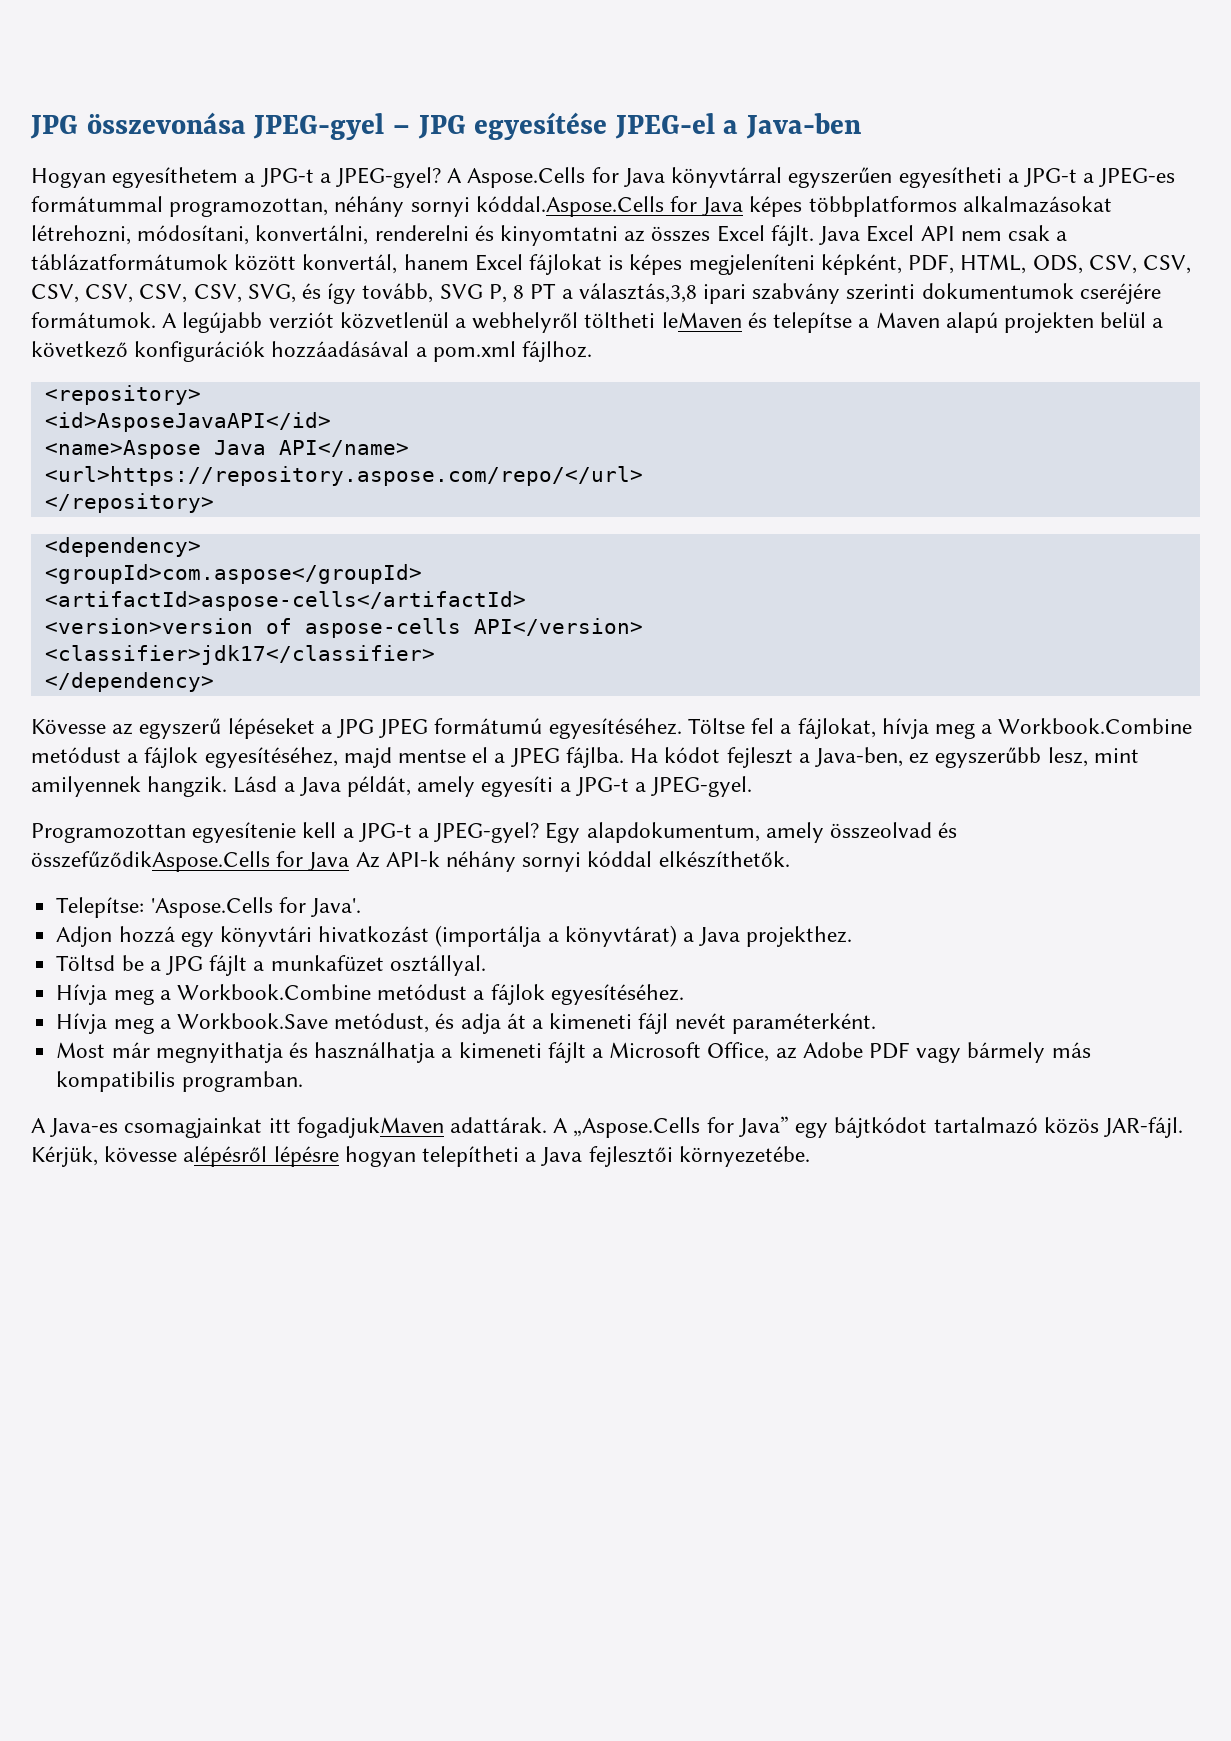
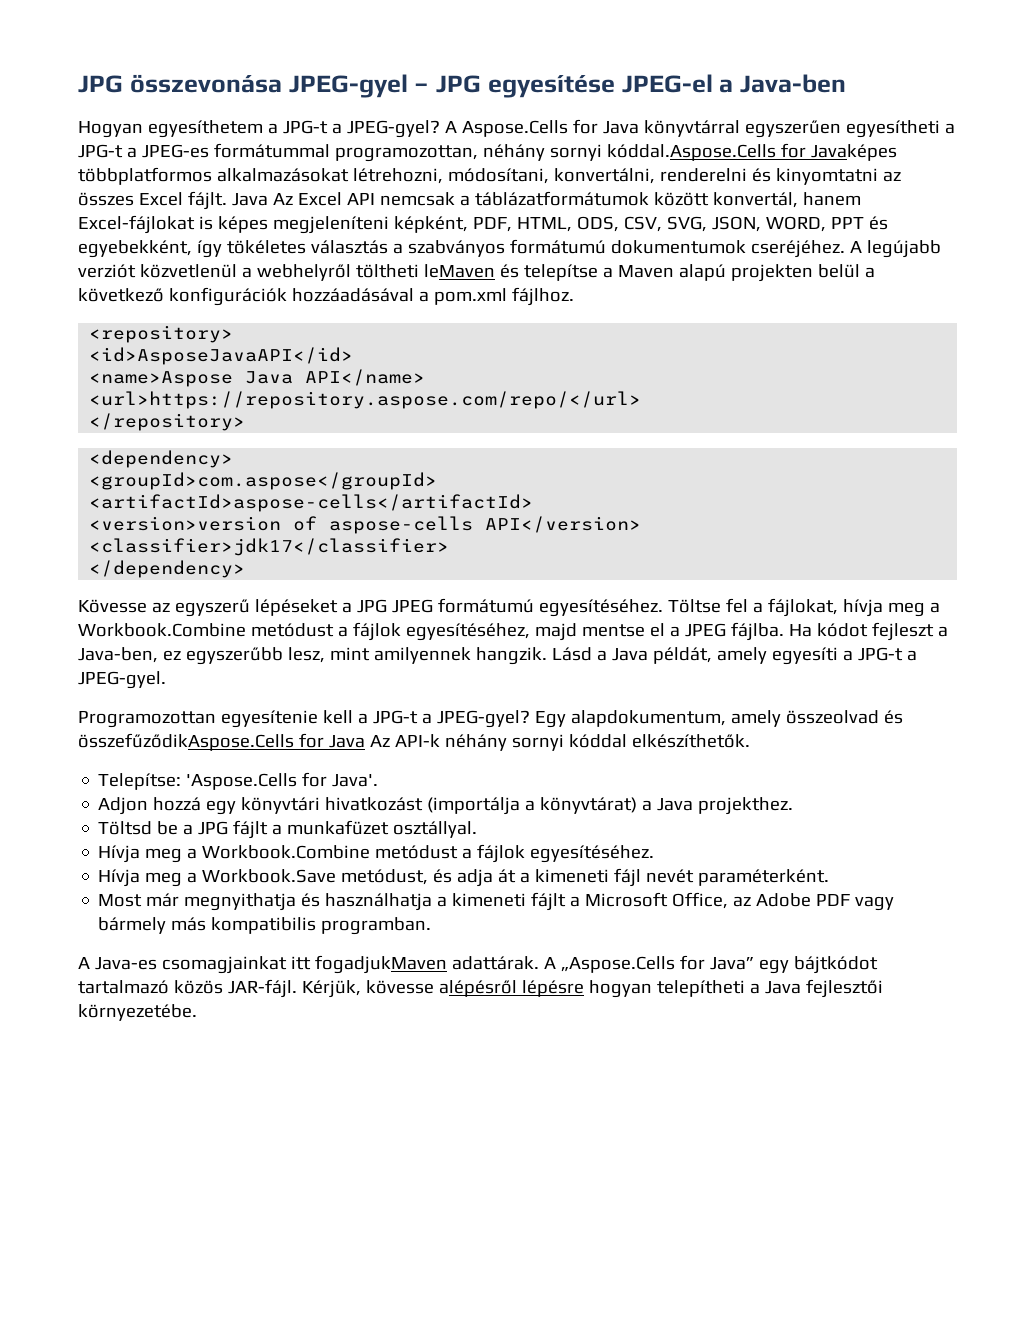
- A Aspose.Cells for Java könyvtárral egyszerűen egyesítheti a JPG-t a JPEG-es formátummal programozottan, néhány sornyi kóddal.Aspose.Cells for Java képes többplatformos alkalmazásokat létrehozni, módosítani, konvertálni, renderelni és kinyomtatni az összes Excel fájlt.
+ A Aspose.Cells for Java könyvtárral egyszerűen egyesítheti a JPG-t a JPEG-es formátummal programozottan, néhány sornyi kóddal.Aspose.Cells for Javaképes többplatformos alkalmazásokat létrehozni, módosítani, konvertálni, renderelni és kinyomtatni az összes Excel fájlt.
- Java Excel API nem csak a táblázatformátumok között konvertál, hanem Excel fájlokat is képes megjeleníteni képként, PDF, HTML, ODS, CSV, CSV, CSV, CSV, CSV, CSV, SVG, és így tovább, SVG P, 8 PT a választás,3,8 ipari szabvány szerinti dokumentumok cseréjére formátumok.
+ Java Az Excel API nemcsak a táblázatformátumok között konvertál, hanem Excel-fájlokat is képes megjeleníteni képként, PDF, HTML, ODS, CSV, SVG, JSON, WORD, PPT és egyebekként, így tökéletes választás a szabványos formátumú dokumentumok cseréjéhez.

